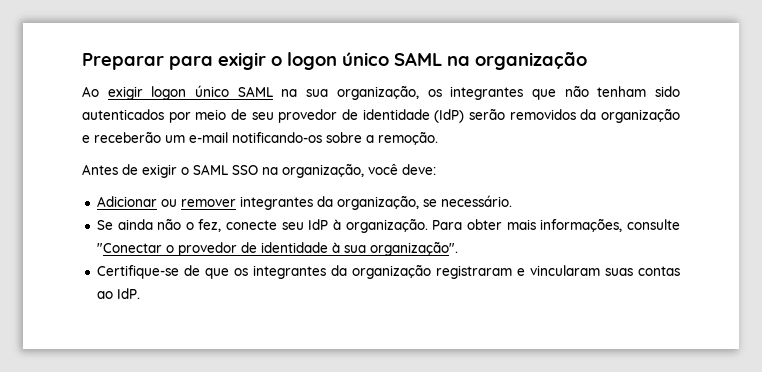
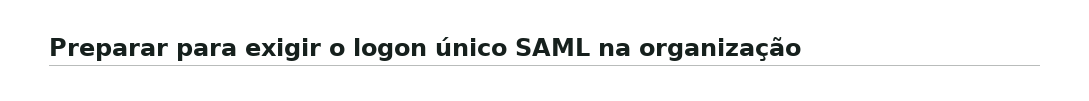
- Ao exigir logon único SAML na sua organização, os integrantes que não tenham sido autenticados por meio de seu provedor de identidade (IdP) serão removidos da organização e receberão um e-mail notificando-os sobre a remoção.
- Antes de exigir o SAML SSO na organização, você deve:
- Adicionar ou remover integrantes da organização, se necessário.
- Se ainda não o fez, conecte seu IdP à organização. Para obter mais informações, consulte "Conectar o provedor de identidade à sua organização".
- Certifique-se de que os integrantes da organização registraram e vincularam suas contas ao IdP.

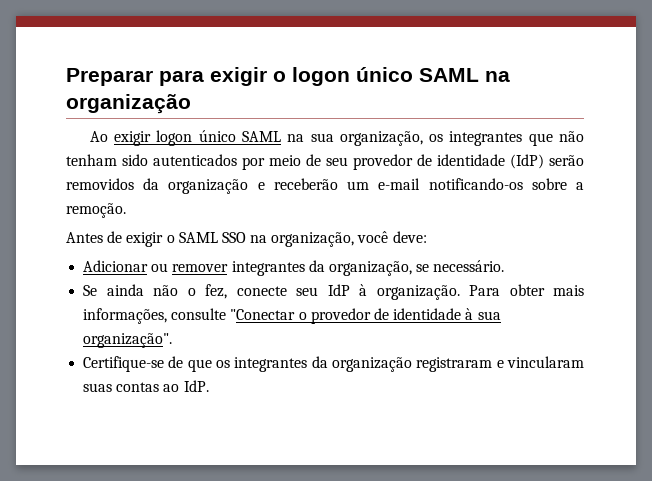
+ Ao exigir logon único SAML na sua organização, os integrantes que não tenham sido autenticados por meio de seu provedor de identidade (IdP) serão removidos da organização e receberão um e-mail notificando-os sobre a remoção.
+ Antes de exigir o SAML SSO na organização, você deve:
+ Adicionar ou remover integrantes da organização, se necessário.
+ Se ainda não o fez, conecte seu IdP à organização. Para obter mais informações, consulte "Conectar o provedor de identidade à sua organização".
+ Certifique-se de que os integrantes da organização registraram e vincularam suas contas ao IdP.

